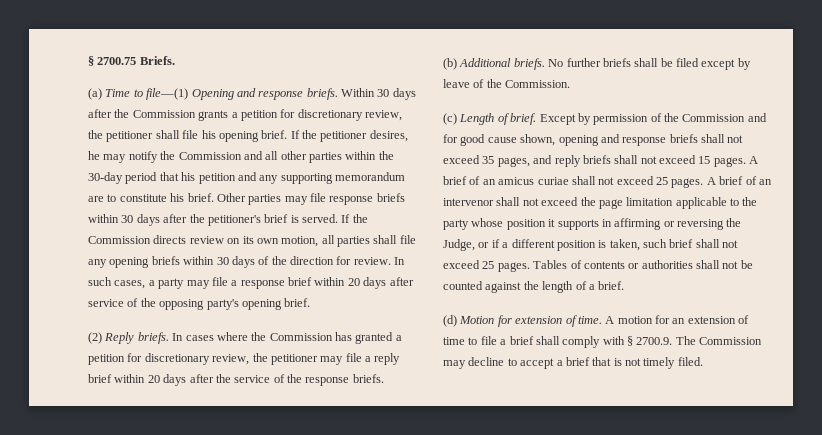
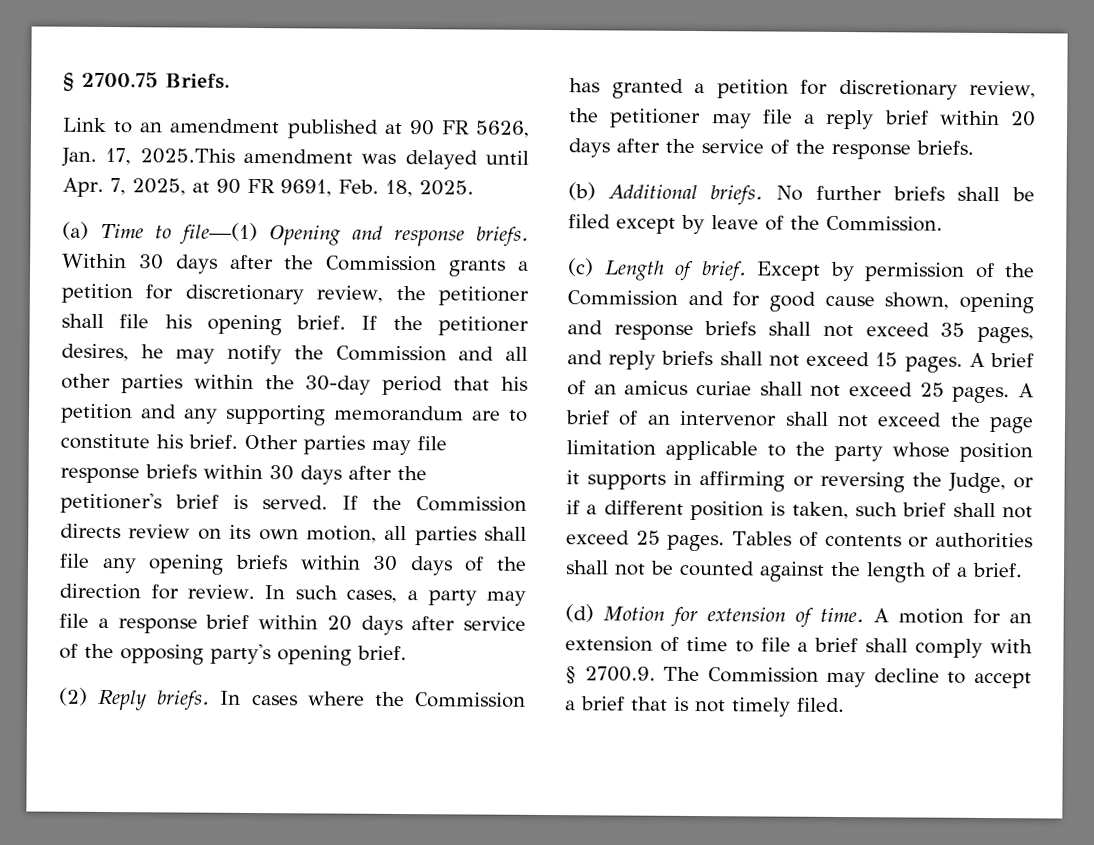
+ Link to an amendment published at 90 FR 5626, Jan. 17, 2025.This amendment was delayed until Apr. 7, 2025, at 90 FR 9691, Feb. 18, 2025.

